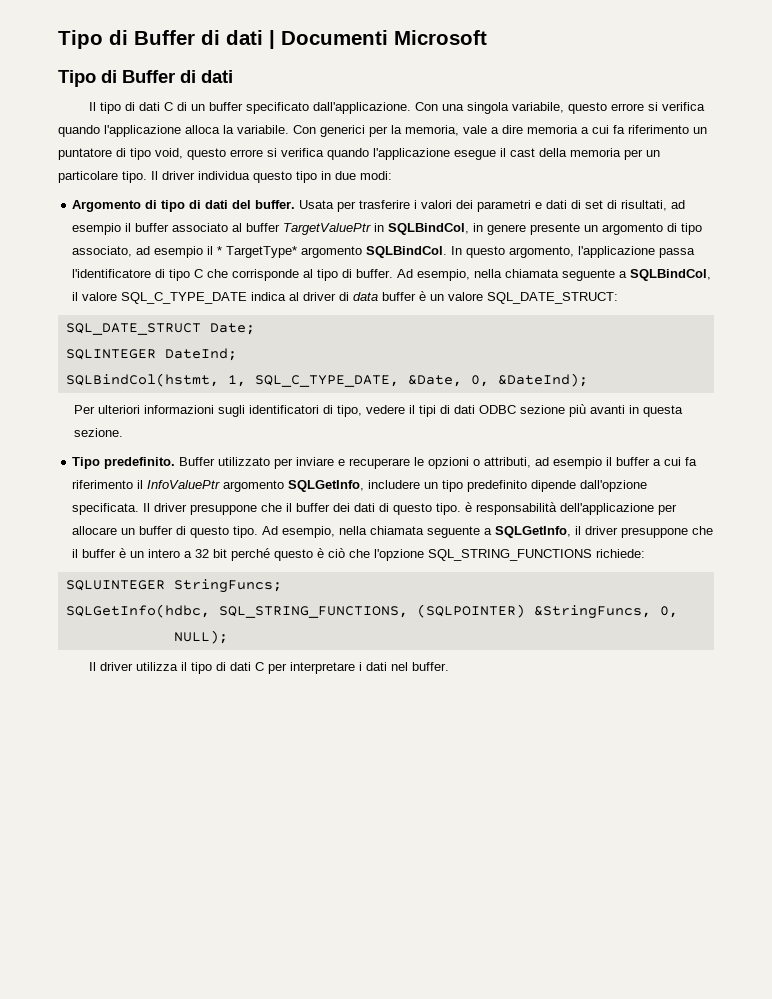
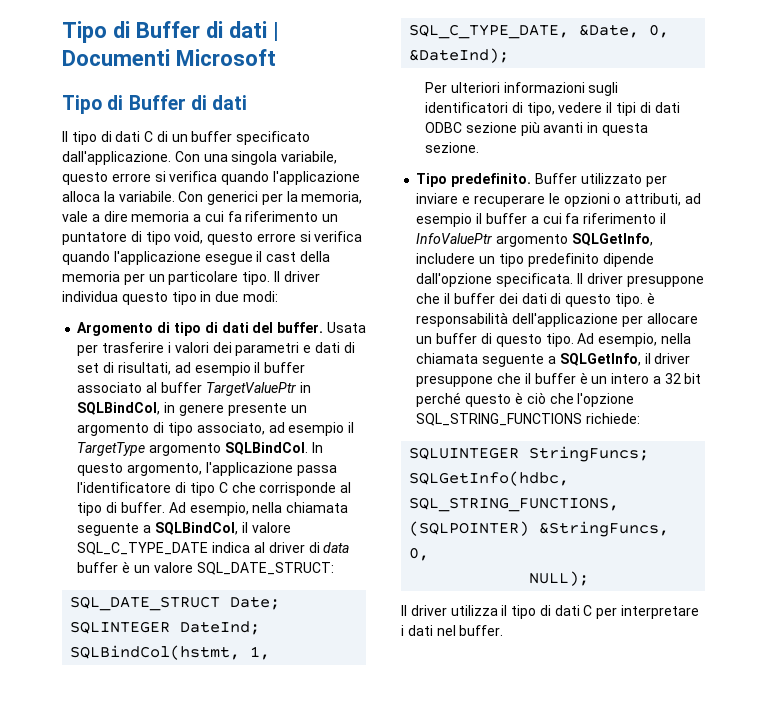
- Usata per trasferire i valori dei parametri e dati di set di risultati, ad esempio il buffer associato al buffer TargetValuePtr in SQLBindCol, in genere presente un argomento di tipo associato, ad esempio il * TargetType* argomento SQLBindCol.
+ Usata per trasferire i valori dei parametri e dati di set di risultati, ad esempio il buffer associato al buffer TargetValuePtr in SQLBindCol, in genere presente un argomento di tipo associato, ad esempio il TargetType argomento SQLBindCol.

